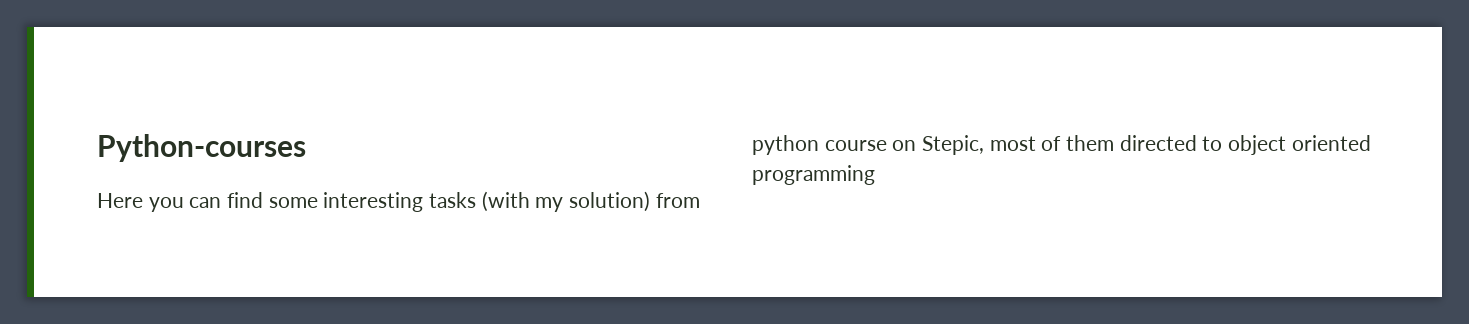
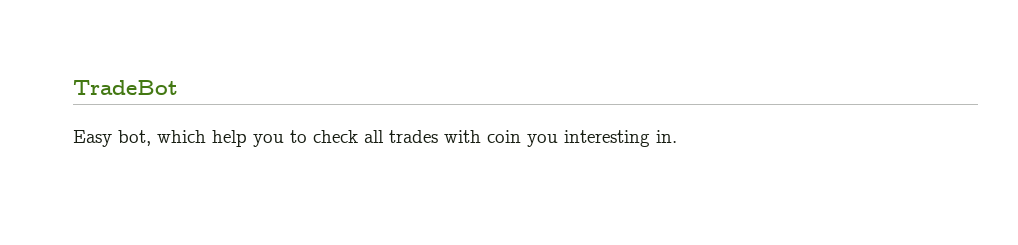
- Python-courses
- Here you can find some interesting tasks (with my solution) from python course on Stepic, most of them directed to object oriented programming
+ TradeBot
+ Easy bot, which help you to check all trades with coin you interesting in.

